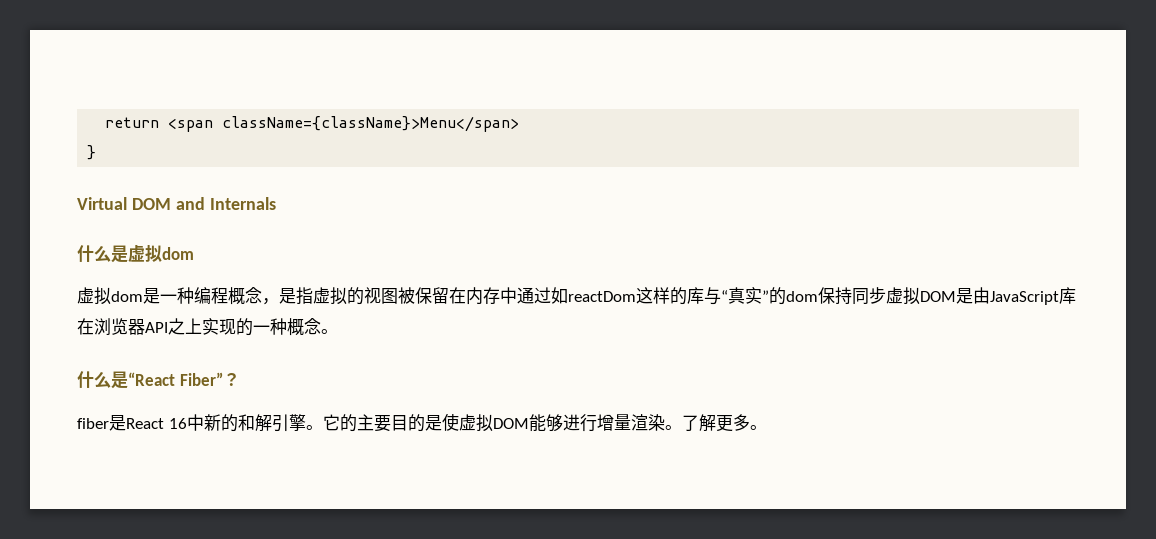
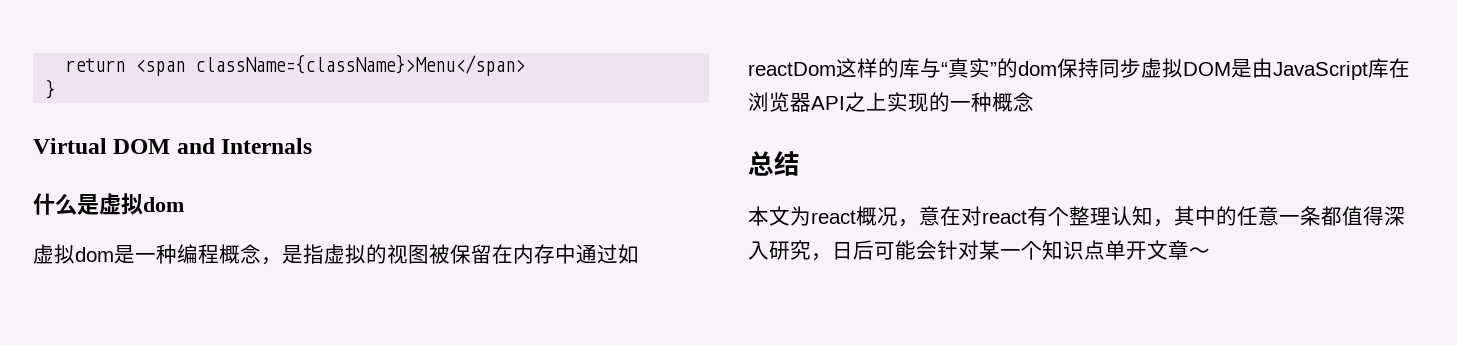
- 虚拟dom是一种编程概念，是指虚拟的视图被保留在内存中通过如reactDom这样的库与“真实”的dom保持同步虚拟DOM是由JavaScript库在浏览器API之上实现的一种概念。
- 什么是“React Fiber”？
- fiber是React 16中新的和解引擎。它的主要目的是使虚拟DOM能够进行增量渲染。了解更多。
+ 虚拟dom是一种编程概念，是指虚拟的视图被保留在内存中通过如reactDom这样的库与“真实”的dom保持同步虚拟DOM是由JavaScript库在浏览器API之上实现的一种概念
+ 总结
+ 本文为react概况，意在对react有个整理认知，其中的任意一条都值得深入研究，日后可能会针对某一个知识点单开文章～

